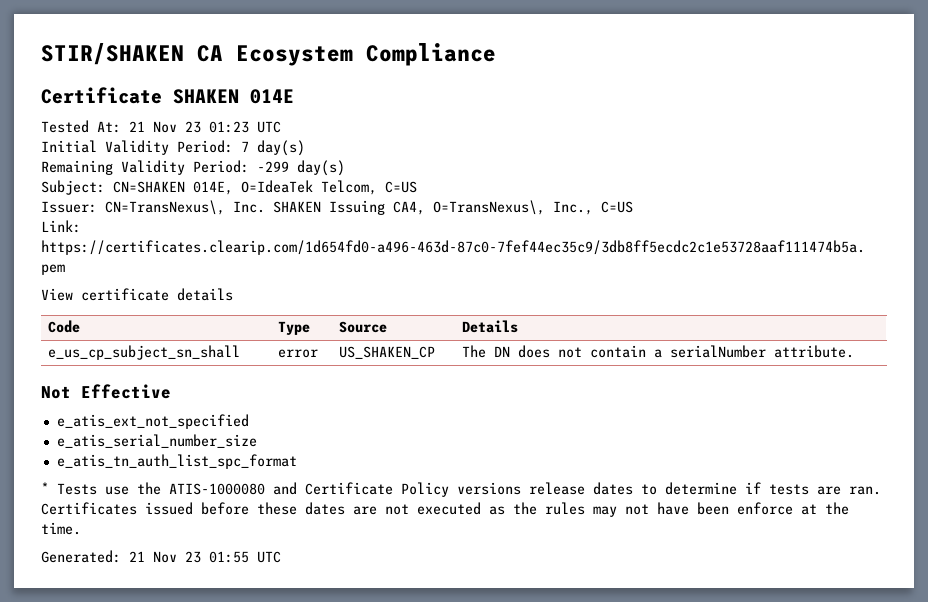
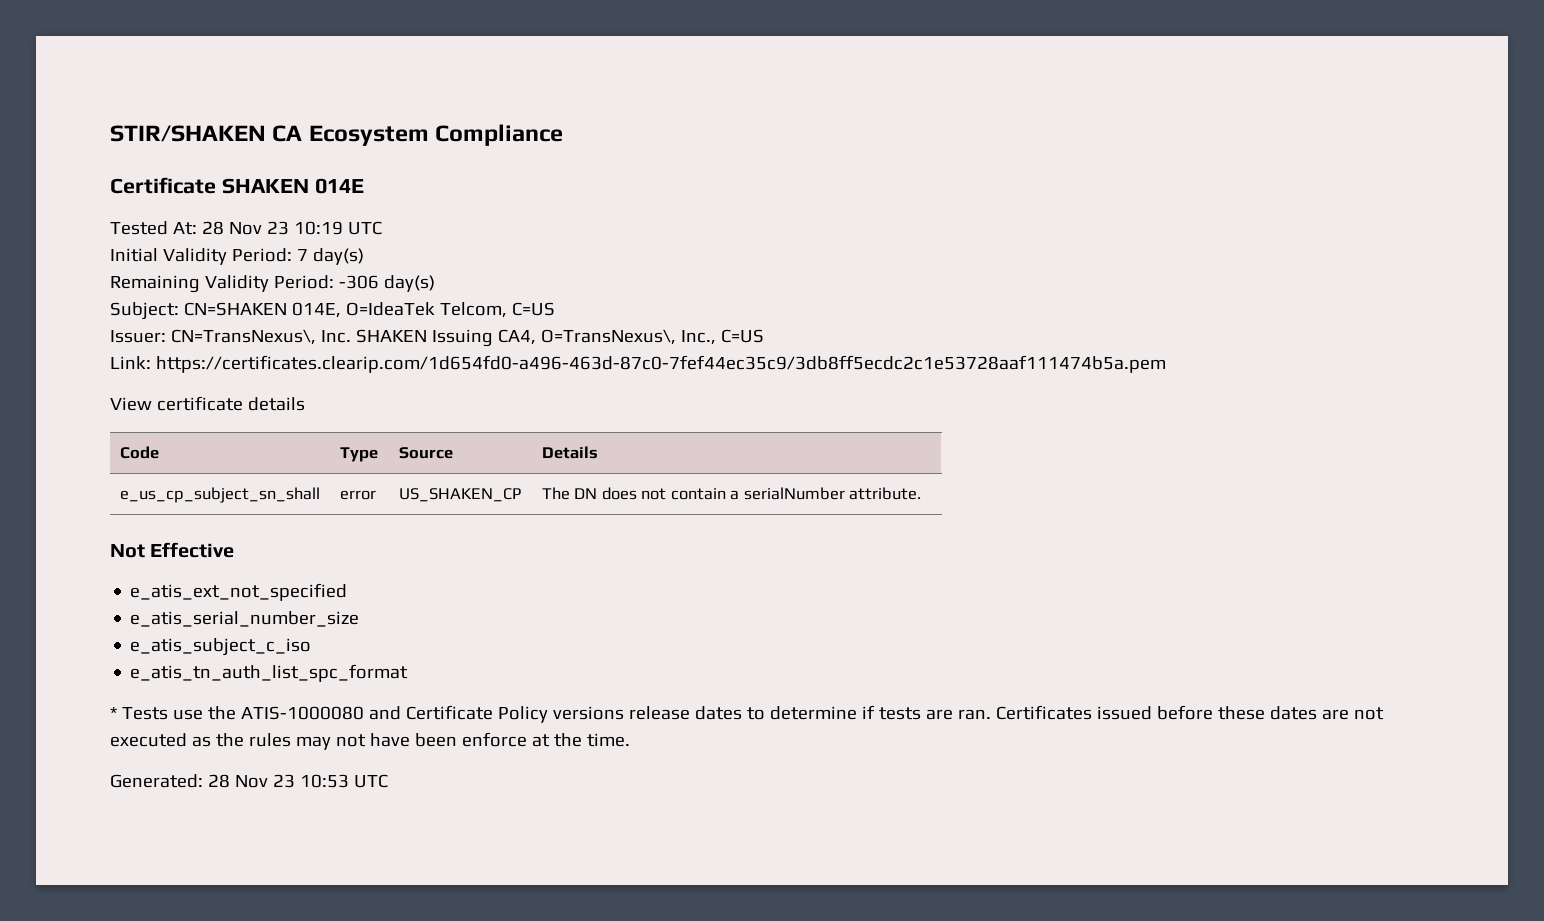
- Tested At: 21 Nov 23 01:23 UTC
+ Tested At: 28 Nov 23 10:19 UTC
- Remaining Validity Period: -299 day(s)
+ Remaining Validity Period: -306 day(s)
+ e_atis_subject_c_iso
- Generated: 21 Nov 23 01:55 UTC
+ Generated: 28 Nov 23 10:53 UTC

